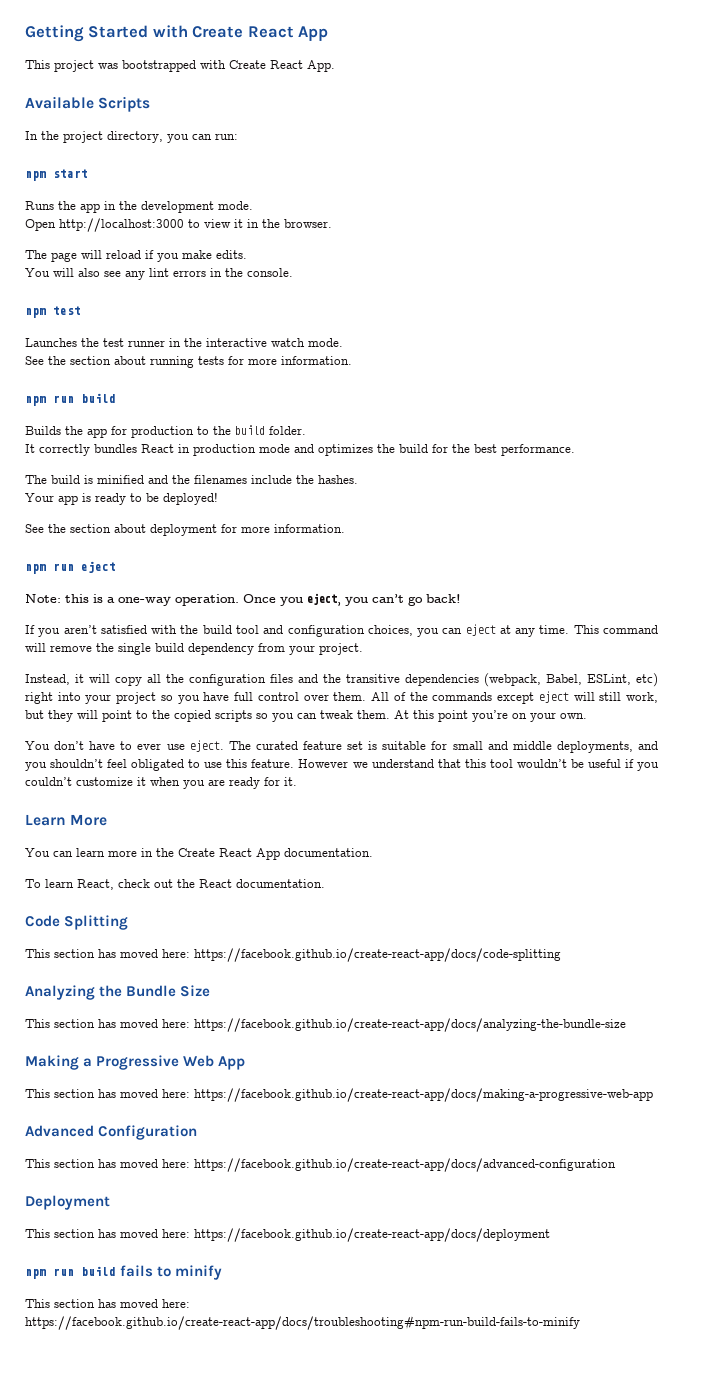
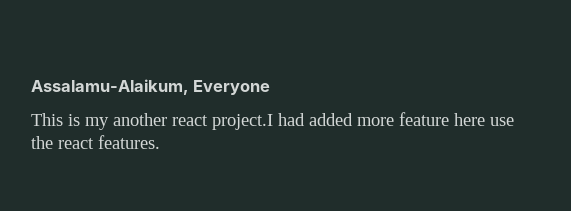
- Getting Started with Create React App
- This project was bootstrapped with Create React App.
- Available Scripts
- In the project directory, you can run:
- npm start
- Runs the app in the development mode.
- Open http://localhost:3000 to view it in the browser.
- The page will reload if you make edits.
- You will also see any lint errors in the console.
- npm test
- Launches the test runner in the interactive watch mode.
- See the section about running tests for more information.
- npm run build
- Builds the app for production to the build folder.
- It correctly bundles React in production mode and optimizes the build for the best performance.
- The build is minified and the filenames include the hashes.
- Your app is ready to be deployed!
- See the section about deployment for more information.
- npm run eject
- Note: this is a one-way operation. Once you eject, you can’t go back!
- If you aren’t satisfied with the build tool and configuration choices, you can eject at any time. This command will remove the single build dependency from your project.
- Instead, it will copy all the configuration files and the transitive dependencies (webpack, Babel, ESLint, etc) right into your project so you have full control over them. All of the commands except eject will still work, but they will point to the copied scripts so you can tweak them. At this point you’re on your own.
- You don’t have to ever use eject. The curated feature set is suitable for small and middle deployments, and you shouldn’t feel obligated to use this feature. However we understand that this tool wouldn’t be useful if you couldn’t customize it when you are ready for it.
- Learn More
- You can learn more in the Create React App documentation.
- To learn React, check out the React documentation.
- Code Splitting
- This section has moved here: https://facebook.github.io/create-react-app/docs/code-splitting
- Analyzing the Bundle Size
- This section has moved here: https://facebook.github.io/create-react-app/docs/analyzing-the-bundle-size
- Making a Progressive Web App
- This section has moved here: https://facebook.github.io/create-react-app/docs/making-a-progressive-web-app
- Advanced Configuration
- This section has moved here: https://facebook.github.io/create-react-app/docs/advanced-configuration
- Deployment
- This section has moved here: https://facebook.github.io/create-react-app/docs/deployment
- npm run build fails to minify
- This section has moved here: https://facebook.github.io/create-react-app/docs/troubleshooting#npm-run-build-fails-to-minify
+ Assalamu-Alaikum, Everyone
+ This is my another react project.I had added more feature here use the react features.

